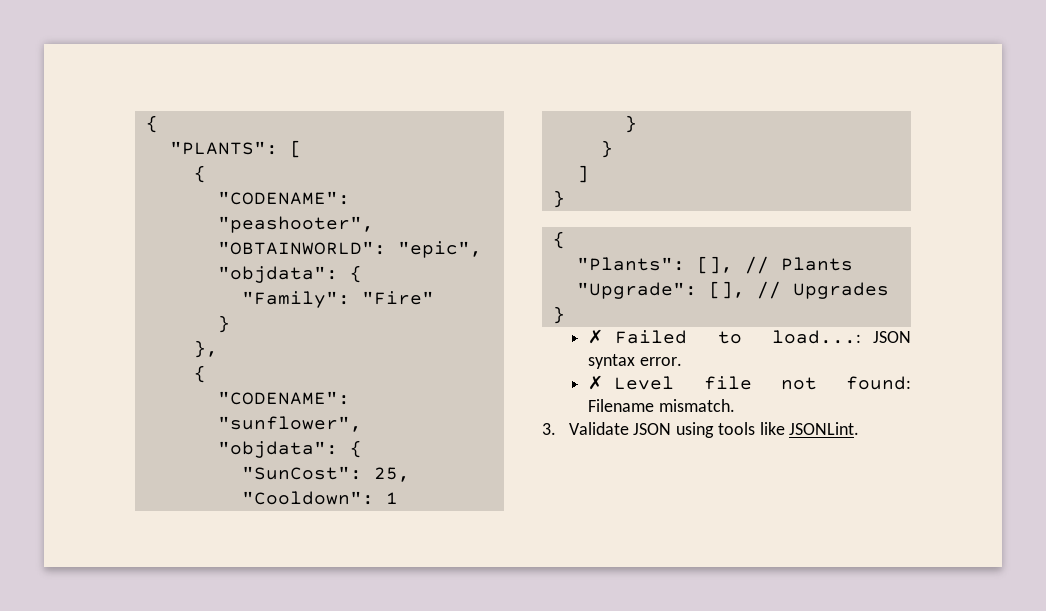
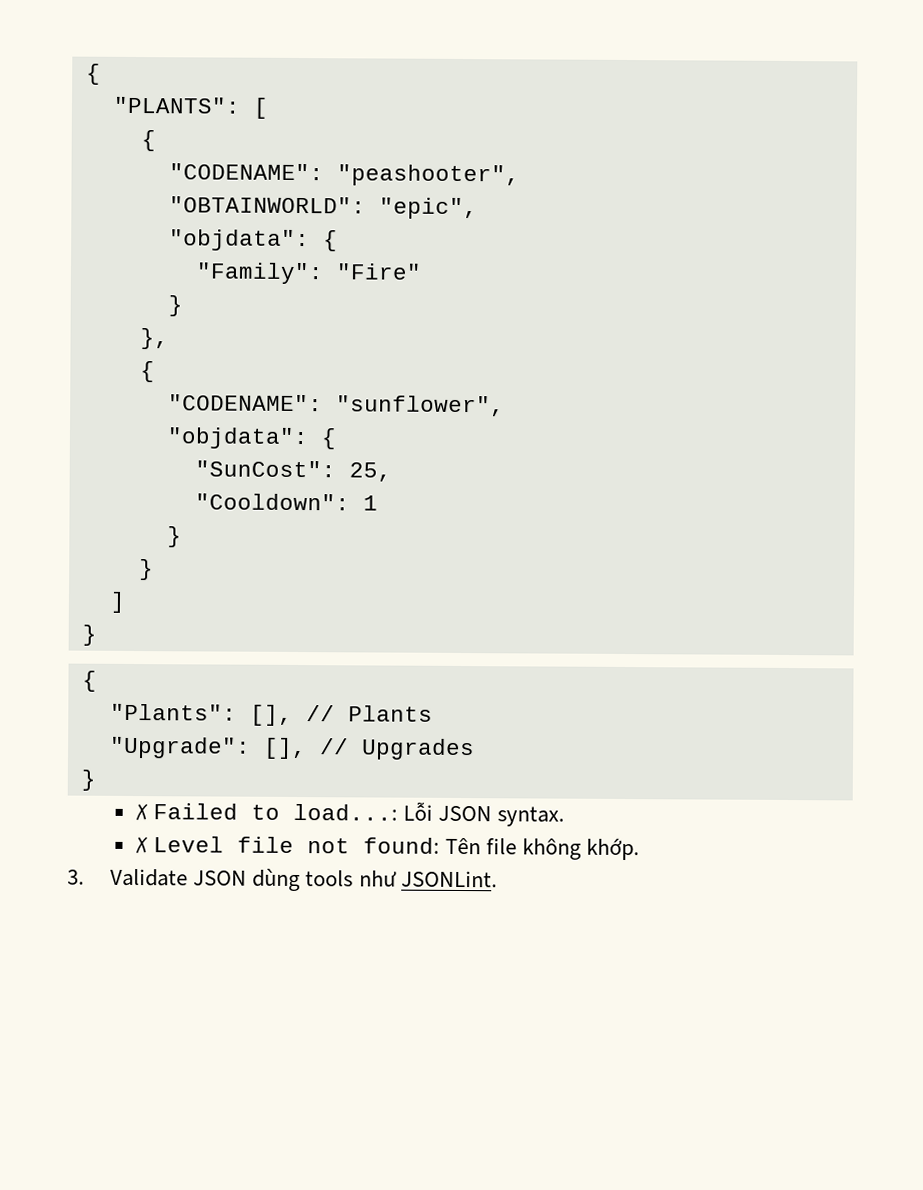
- ✗ Failed to load...: JSON syntax error.
+ ✗ Failed to load...: Lỗi JSON syntax.
- ✗ Level file not found: Filename mismatch.
+ ✗ Level file not found: Tên file không khớp.
- 3. Validate JSON using tools like JSONLint.
+ 3. Validate JSON dùng tools như JSONLint.

